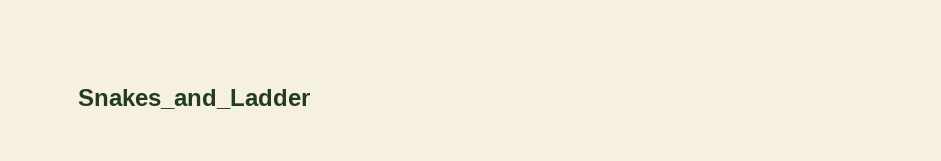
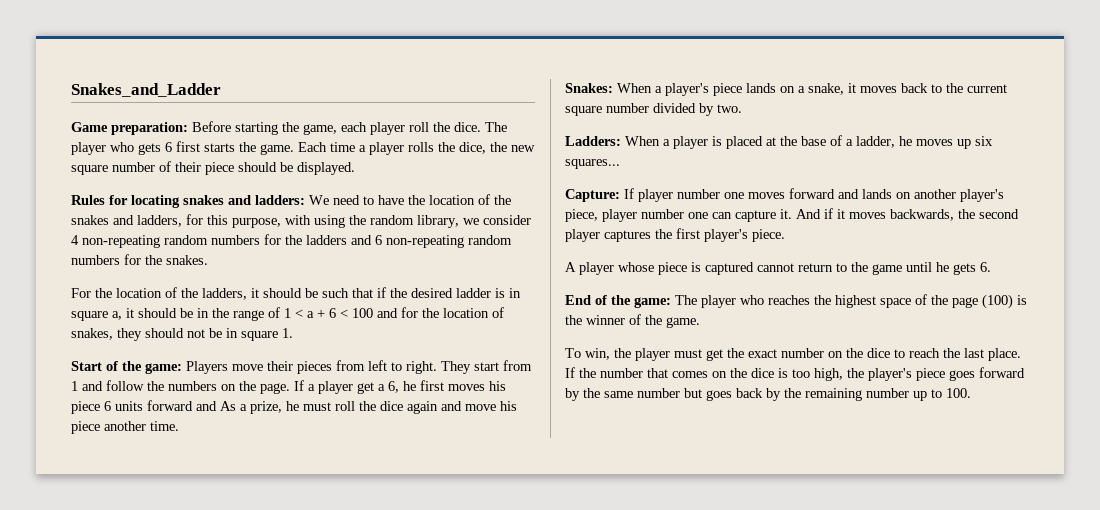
+ Game preparation: Before starting the game, each player roll the dice. The player who gets 6 first starts the game. Each time a player rolls the dice, the new square number of their piece should be displayed.
+ Rules for locating snakes and ladders: We need to have the location of the snakes and ladders, for this purpose, with using the random library, we consider 4 non-repeating random numbers for the ladders and 6 non-repeating random numbers for the snakes.
+ For the location of the ladders, it should be such that if the desired ladder is in square a, it should be in the range of 1 < a + 6 < 100 and for the location of snakes, they should not be in square 1.
+ Start of the game: Players move their pieces from left to right. They start from 1 and follow the numbers on the page. If a player get a 6, he first moves his piece 6 units forward and As a prize, he must roll the dice again and move his piece another time.
+ Snakes: When a player's piece lands on a snake, it moves back to the current square number divided by two.
+ Ladders: When a player is placed at the base of a ladder, he moves up six squares...
+ Capture: If player number one moves forward and lands on another player's piece, player number one can capture it. And if it moves backwards, the second player captures the first player's piece.
+ A player whose piece is captured cannot return to the game until he gets 6.
+ End of the game: The player who reaches the highest space of the page (100) is the winner of the game.
+ To win, the player must get the exact number on the dice to reach the last place. If the number that comes on the dice is too high, the player's piece goes forward by the same number but goes back by the remaining number up to 100.

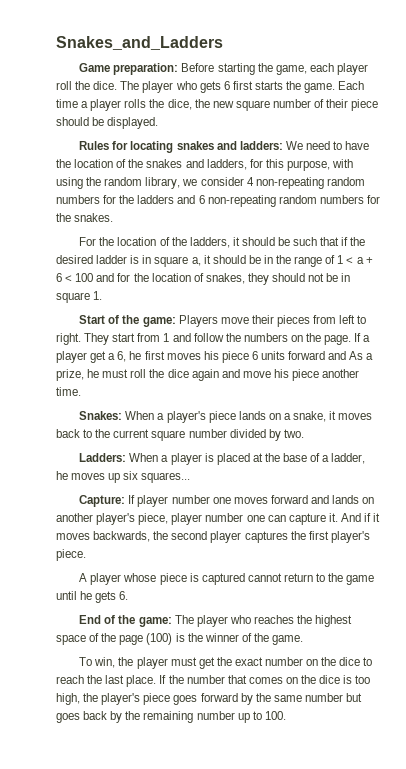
- Snakes_and_Ladder
+ Snakes_and_Ladders

